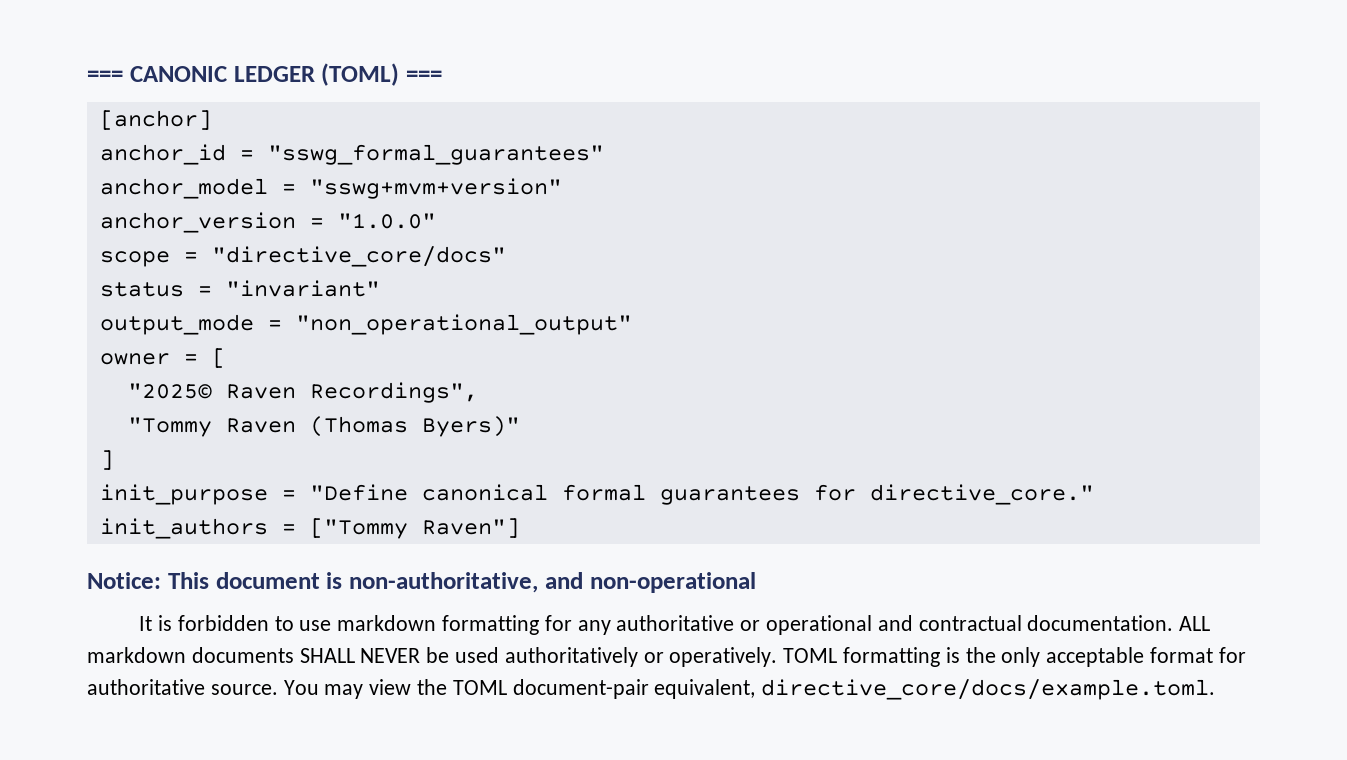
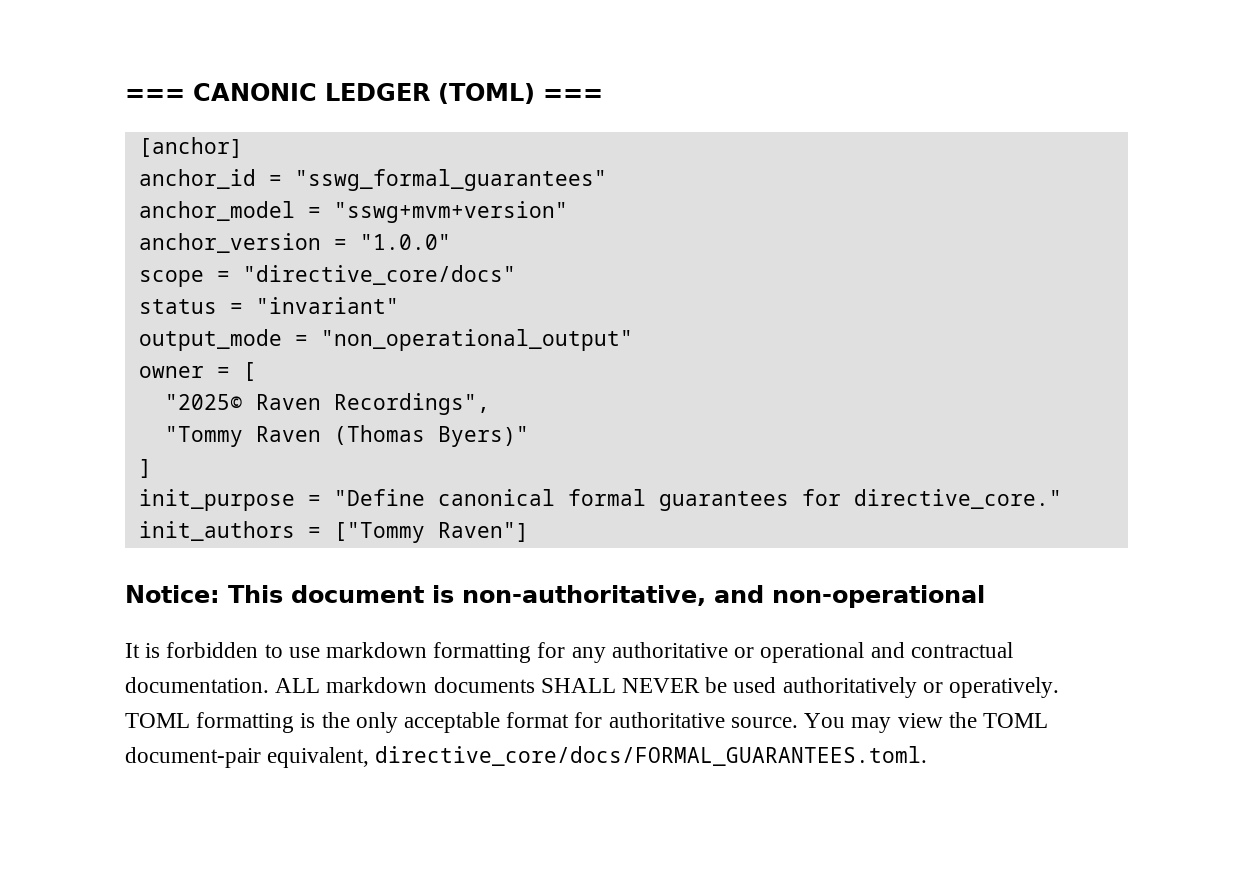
- You may view the TOML document-pair equivalent, directive_core/docs/example.toml.
+ You may view the TOML document-pair equivalent, directive_core/docs/FORMAL_GUARANTEES.toml.

